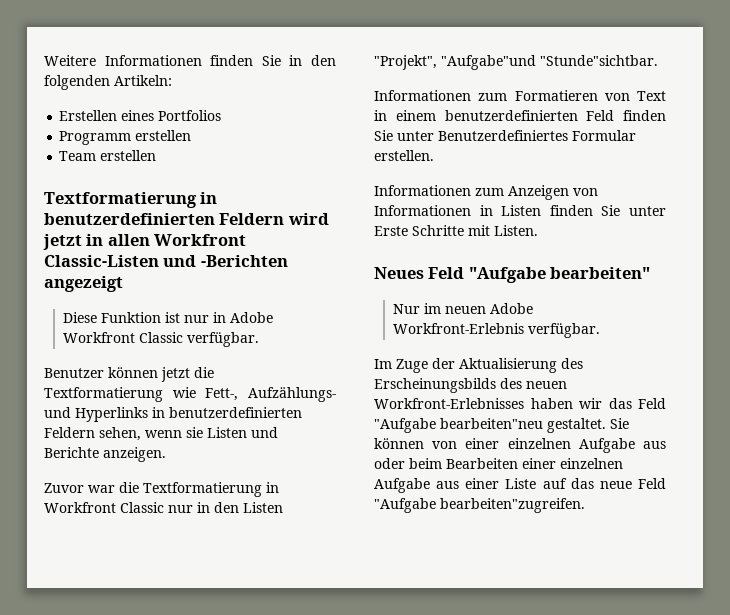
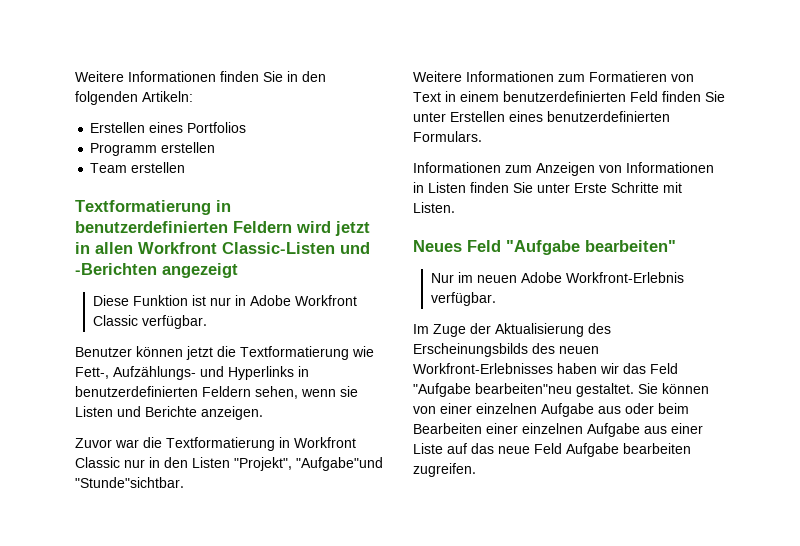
- Informationen zum Formatieren von Text in einem benutzerdefinierten Feld finden Sie unter Benutzerdefiniertes Formular erstellen.
+ Weitere Informationen zum Formatieren von Text in einem benutzerdefinierten Feld finden Sie unter Erstellen eines benutzerdefinierten Formulars.
- Sie können von einer einzelnen Aufgabe aus oder beim Bearbeiten einer einzelnen Aufgabe aus einer Liste auf das neue Feld "Aufgabe bearbeiten"zugreifen.
+ Sie können von einer einzelnen Aufgabe aus oder beim Bearbeiten einer einzelnen Aufgabe aus einer Liste auf das neue Feld Aufgabe bearbeiten zugreifen.

